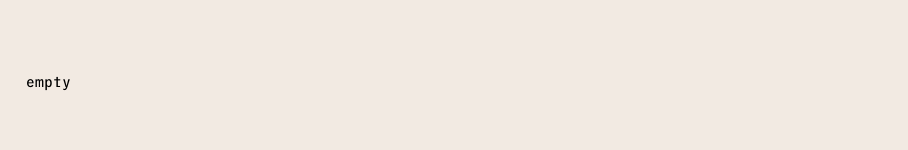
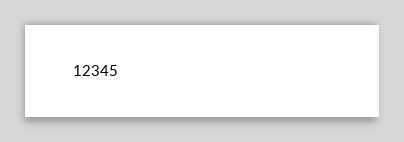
- empty
+ 12345

